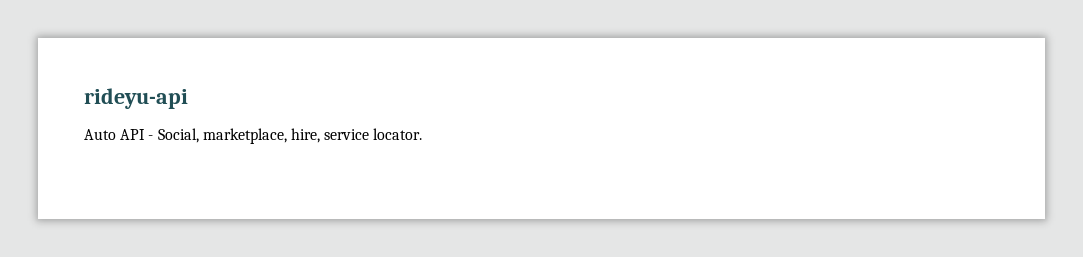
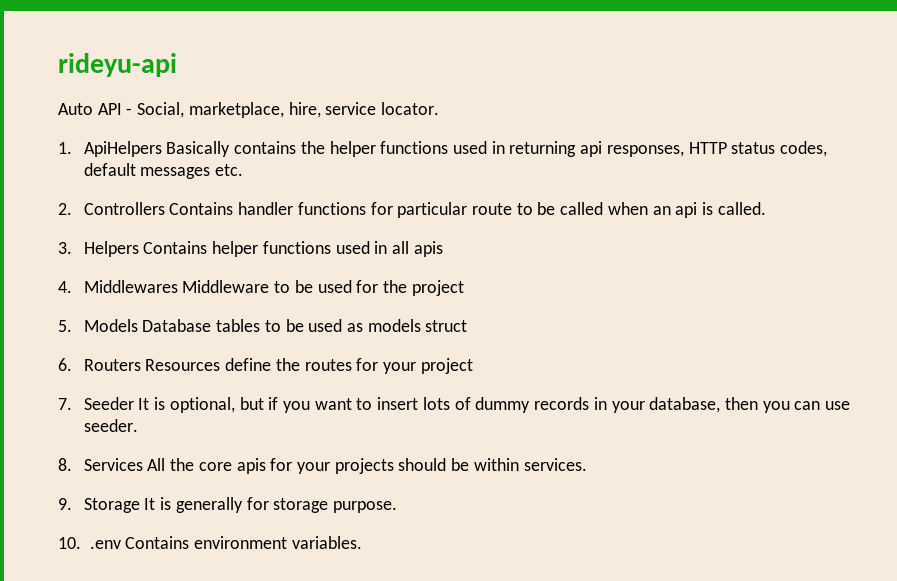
+ 1. ApiHelpers Basically contains the helper functions used in returning api responses, HTTP status codes, default messages etc.
+ 2. Controllers Contains handler functions for particular route to be called when an api is called.
+ 3. Helpers Contains helper functions used in all apis
+ 4. Middlewares Middleware to be used for the project
+ 5. Models Database tables to be used as models struct
+ 6. Routers Resources define the routes for your project
+ 7. Seeder It is optional, but if you want to insert lots of dummy records in your database, then you can use seeder.
+ 8. Services All the core apis for your projects should be within services.
+ 9. Storage It is generally for storage purpose.
+ 10. .env Contains environment variables.

